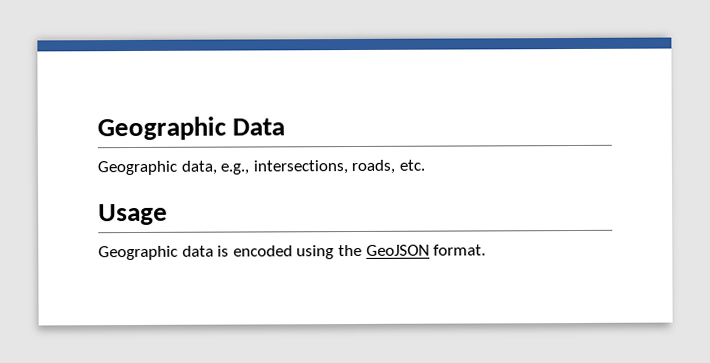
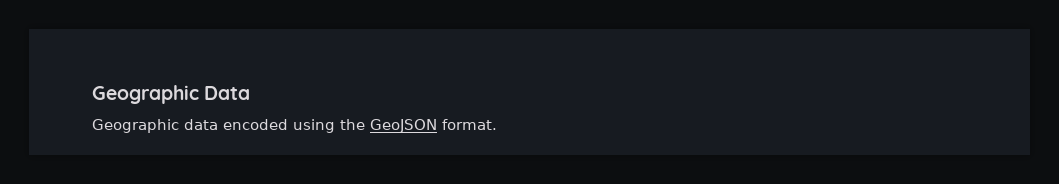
- Geographic data, e.g., intersections, roads, etc.
- Usage
- Geographic data is encoded using the GeoJSON format.
+ Geographic data encoded using the GeoJSON format.

